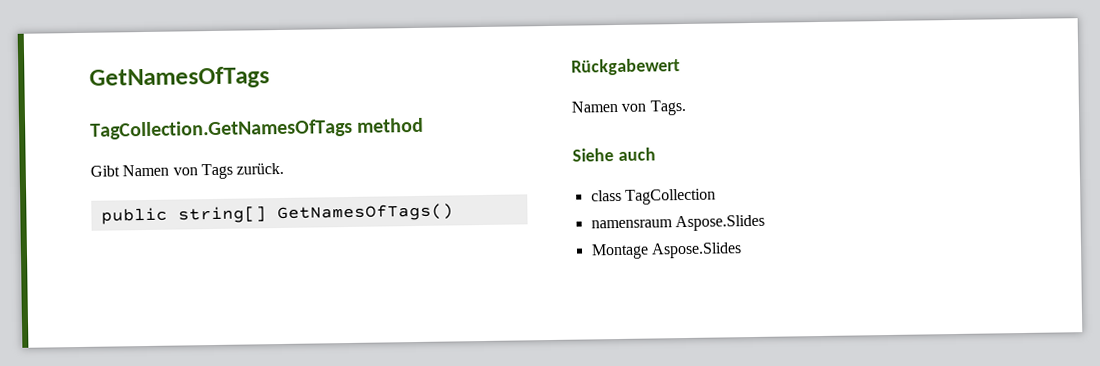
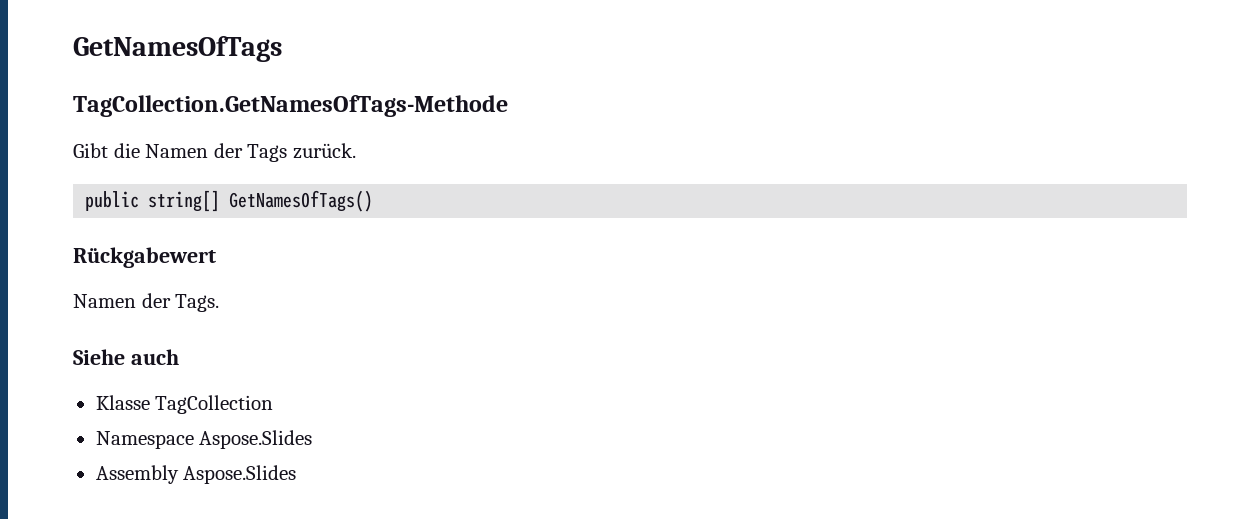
- TagCollection.GetNamesOfTags method
+ TagCollection.GetNamesOfTags-Methode
- Gibt Namen von Tags zurück.
+ Gibt die Namen der Tags zurück.
- Namen von Tags.
+ Namen der Tags.
- class TagCollection
+ Klasse TagCollection
- namensraum Aspose.Slides
+ Namespace Aspose.Slides
- Montage Aspose.Slides
+ Assembly Aspose.Slides

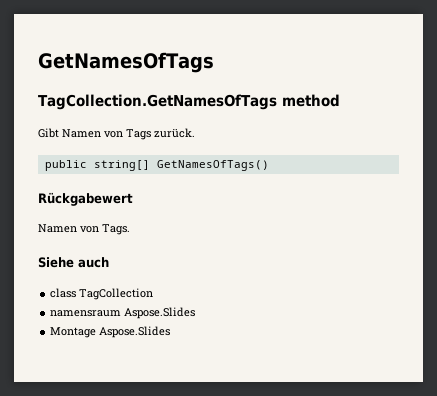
- TagCollection.GetNamesOfTags-Methode
+ TagCollection.GetNamesOfTags method
- Gibt die Namen der Tags zurück.
+ Gibt Namen von Tags zurück.
- Namen der Tags.
+ Namen von Tags.
- Klasse TagCollection
+ class TagCollection
- Namespace Aspose.Slides
+ namensraum Aspose.Slides
- Assembly Aspose.Slides
+ Montage Aspose.Slides

